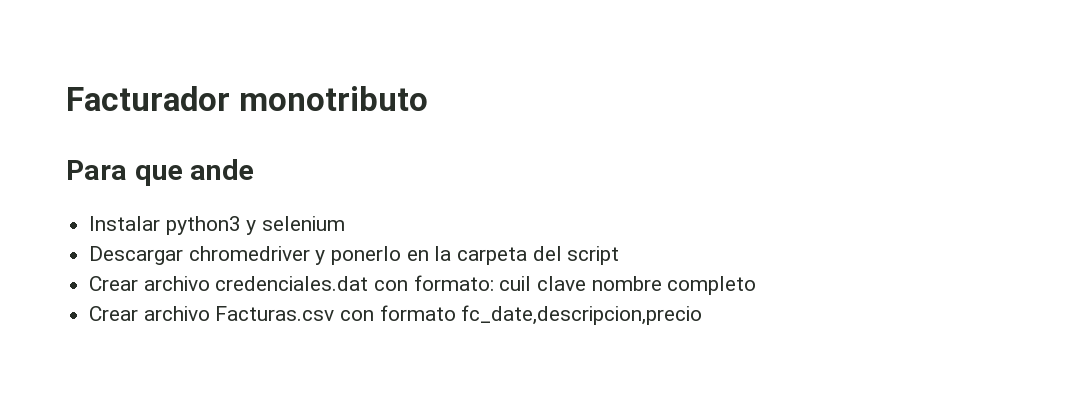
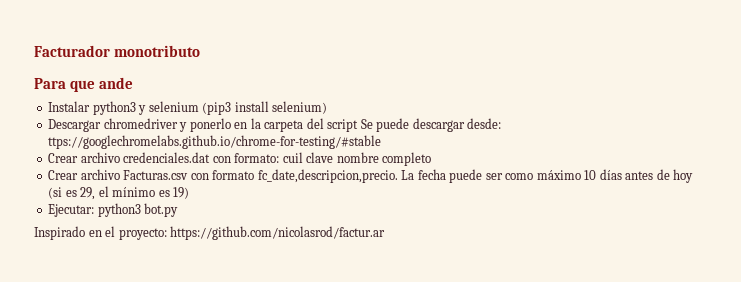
- Instalar python3 y selenium
+ Instalar python3 y selenium (pip3 install selenium)
- Descargar chromedriver y ponerlo en la carpeta del script
+ Descargar chromedriver y ponerlo en la carpeta del script Se puede descargar desde: ttps://googlechromelabs.github.io/chrome-for-testing/#stable
- Crear archivo Facturas.csv con formato fc_date,descripcion,precio
+ Crear archivo Facturas.csv con formato fc_date,descripcion,precio. La fecha puede ser como máximo 10 días antes de hoy (si es 29, el mínimo es 19)
+ Ejecutar: python3 bot.py
+ Inspirado en el proyecto: https://github.com/nicolasrod/factur.ar

